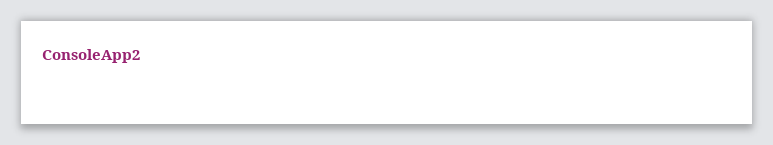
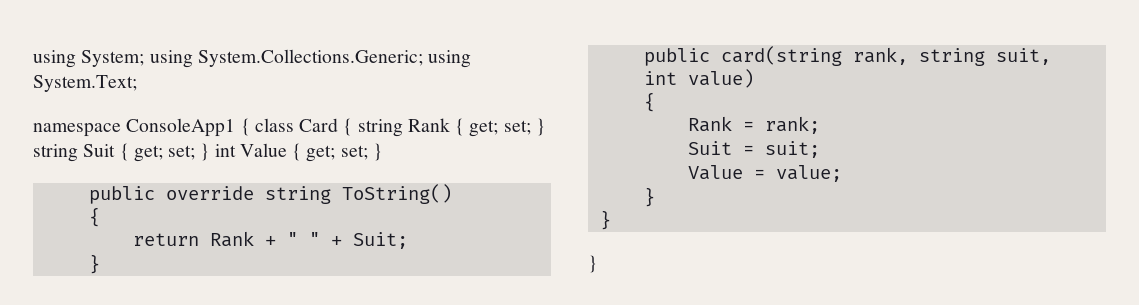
- ConsoleApp2
+ using System; using System.Collections.Generic; using System.Text;
+ namespace ConsoleApp1 { class Card { string Rank { get; set; } string Suit { get; set; } int Value { get; set; }
+ public override string ToString()
+ {
+ return Rank + " " + Suit;
+ }
+ public card(string rank, string suit, int value)
+ {
+ Rank = rank;
+ Suit = suit;
+ Value = value;
+ }
+ }
+ }

